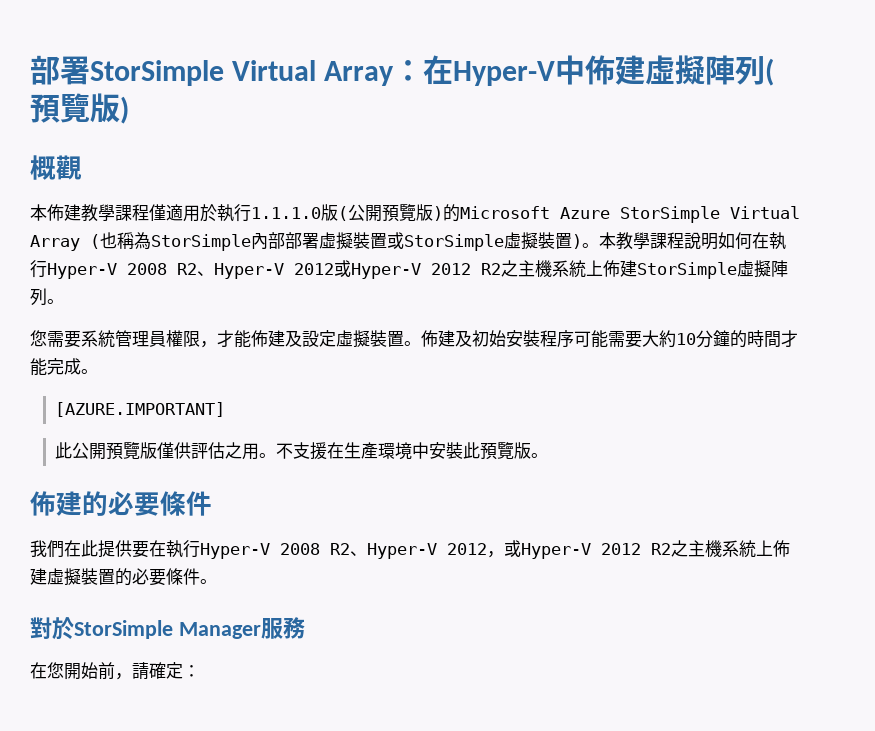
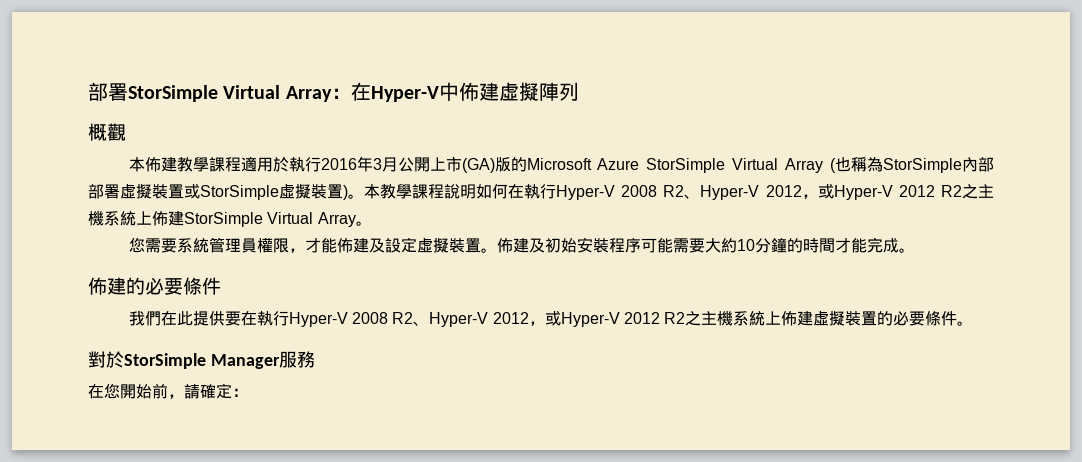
- 部署StorSimple Virtual Array：在Hyper-V中佈建虛擬陣列(預覽版)
+ 部署StorSimple Virtual Array：在Hyper-V中佈建虛擬陣列
- 本佈建教學課程僅適用於執行1.1.1.0版(公開預覽版)的Microsoft Azure StorSimple Virtual Array (也稱為StorSimple內部部署虛擬裝置或StorSimple虛擬裝置)。
+ 本佈建教學課程適用於執行2016年3月公開上市(GA)版的Microsoft Azure StorSimple Virtual Array (也稱為StorSimple內部部署虛擬裝置或StorSimple虛擬裝置)。
- 本教學課程說明如何在執行Hyper-V 2008 R2、Hyper-V 2012或Hyper-V 2012 R2之主機系統上佈建StorSimple虛擬陣列。
+ 本教學課程說明如何在執行Hyper-V 2008 R2、Hyper-V 2012，或Hyper-V 2012 R2之主機系統上佈建StorSimple Virtual Array。
- [AZURE.IMPORTANT]
- 此公開預覽版僅供評估之用。不支援在生產環境中安裝此預覽版。

